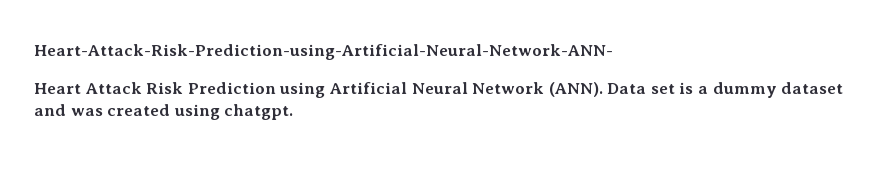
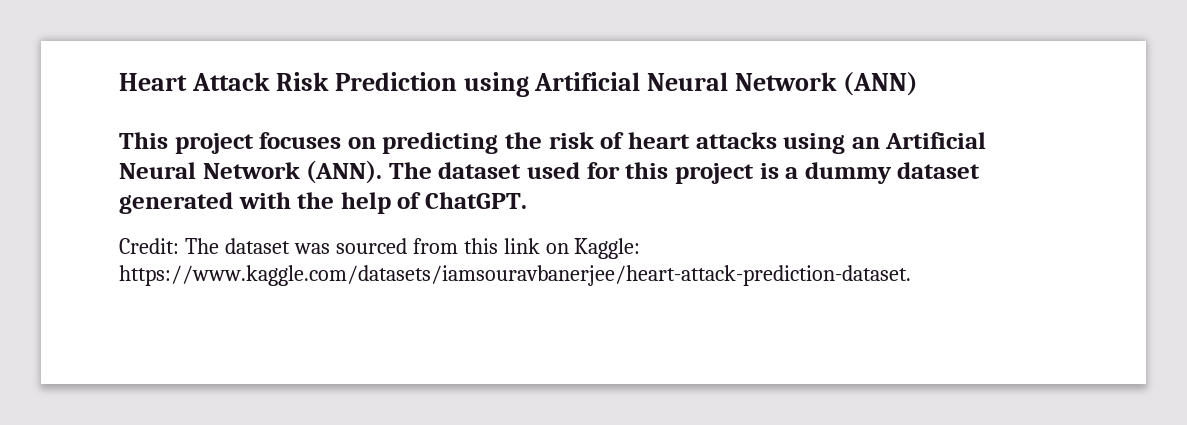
- Heart-Attack-Risk-Prediction-using-Artificial-Neural-Network-ANN-
- Heart Attack Risk Prediction using Artificial Neural Network (ANN). Data set is a dummy dataset and was created using chatgpt.
+ Heart Attack Risk Prediction using Artificial Neural Network (ANN)
+ This project focuses on predicting the risk of heart attacks using an Artificial Neural Network (ANN). The dataset used for this project is a dummy dataset generated with the help of ChatGPT.
+ Credit: The dataset was sourced from this link on Kaggle: https://www.kaggle.com/datasets/iamsouravbanerjee/heart-attack-prediction-dataset.

